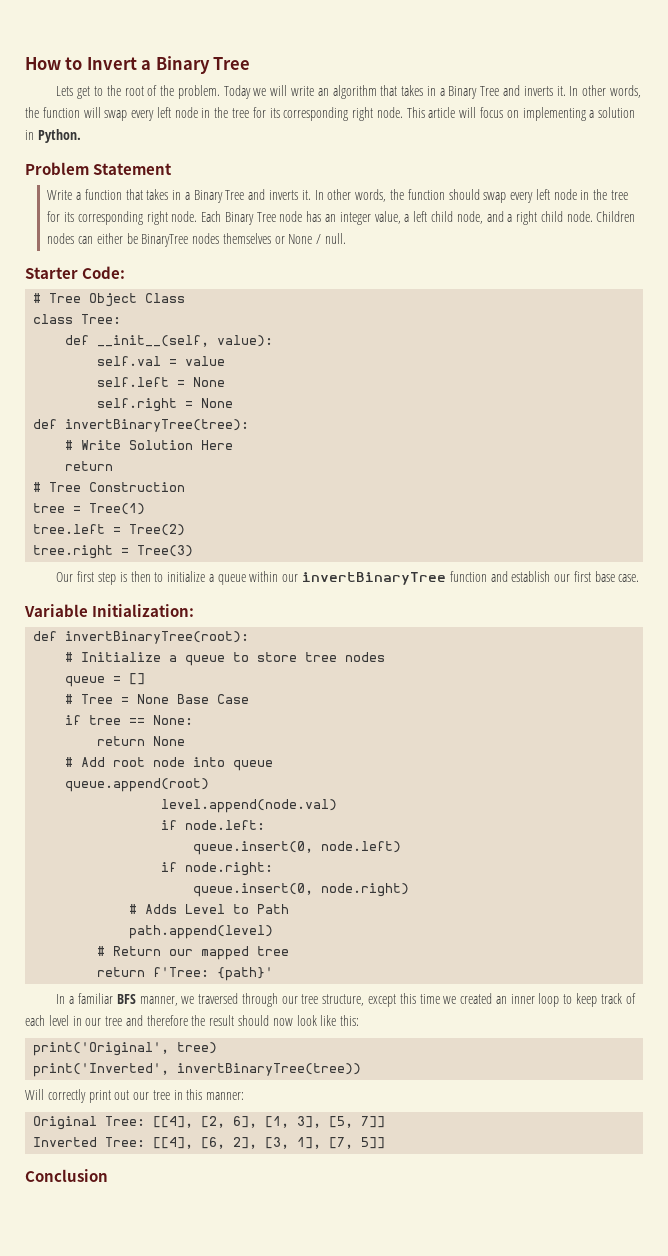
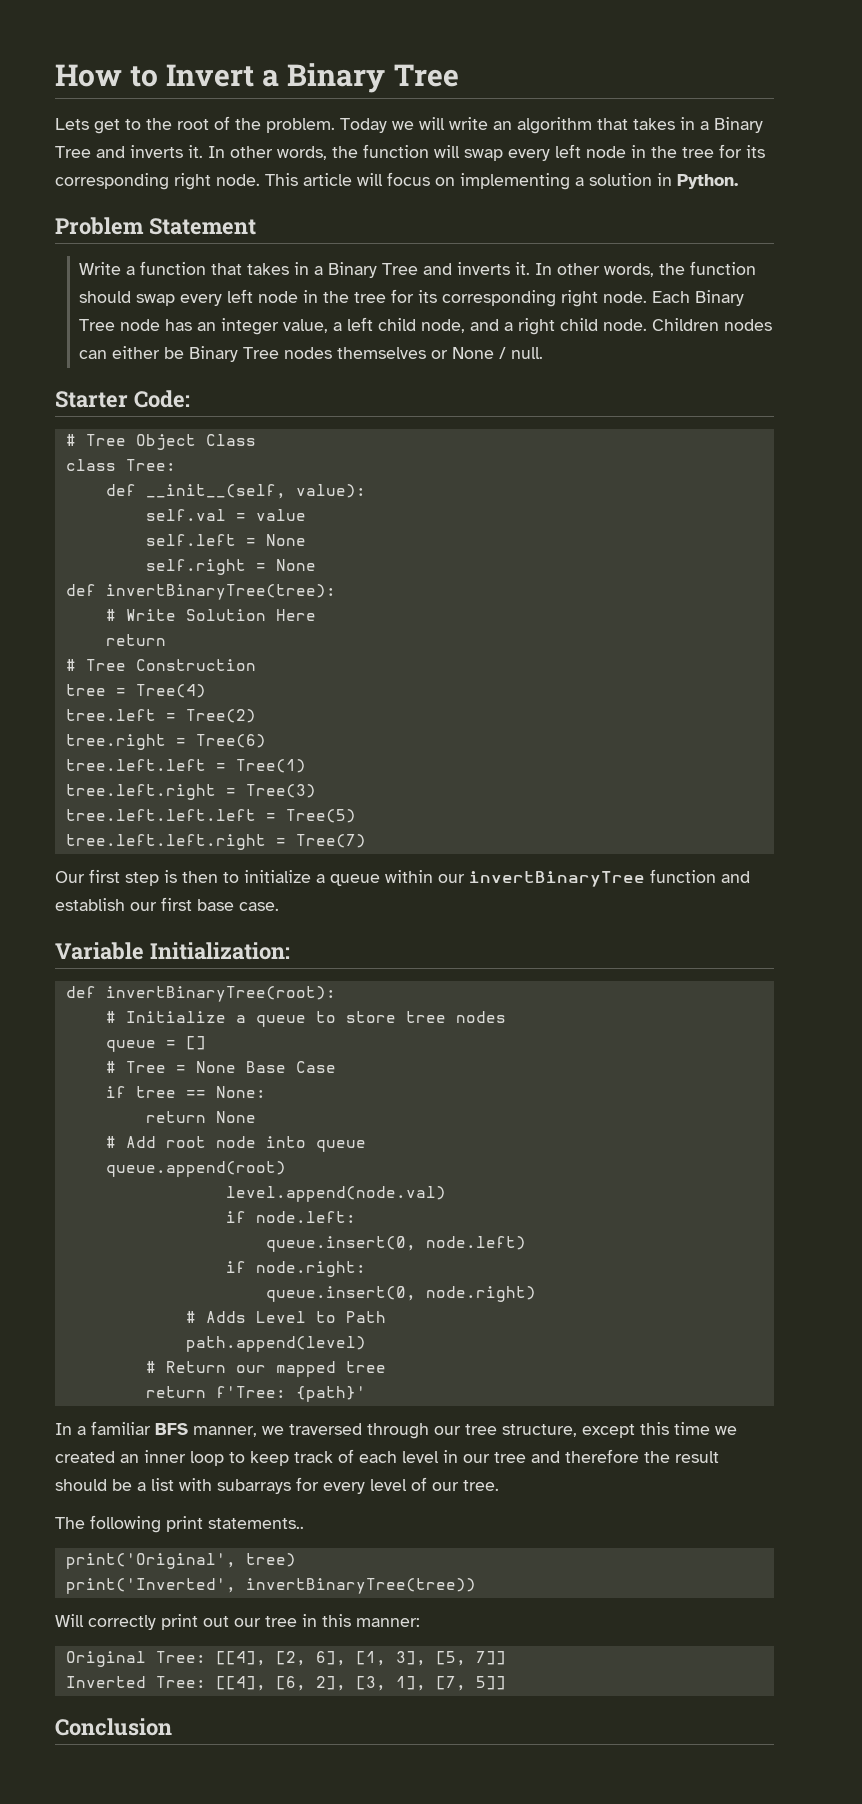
- Children nodes can either be BinaryTree nodes themselves or None / null.
+ Children nodes can either be Binary Tree nodes themselves or None / null.
- tree = Tree(1)
+ tree = Tree(4)
- tree.right = Tree(3)
+ tree.right = Tree(6)
+ tree.left.left = Tree(1)
+ tree.left.right = Tree(3)
+ tree.left.left.left = Tree(5)
+ tree.left.left.right = Tree(7)
- In a familiar BFS manner, we traversed through our tree structure, except this time we created an inner loop to keep track of each level in our tree and therefore the result should now look like this:
+ In a familiar BFS manner, we traversed through our tree structure, except this time we created an inner loop to keep track of each level in our tree and therefore the result should be a list with subarrays for every level of our tree.
+ The following print statements..

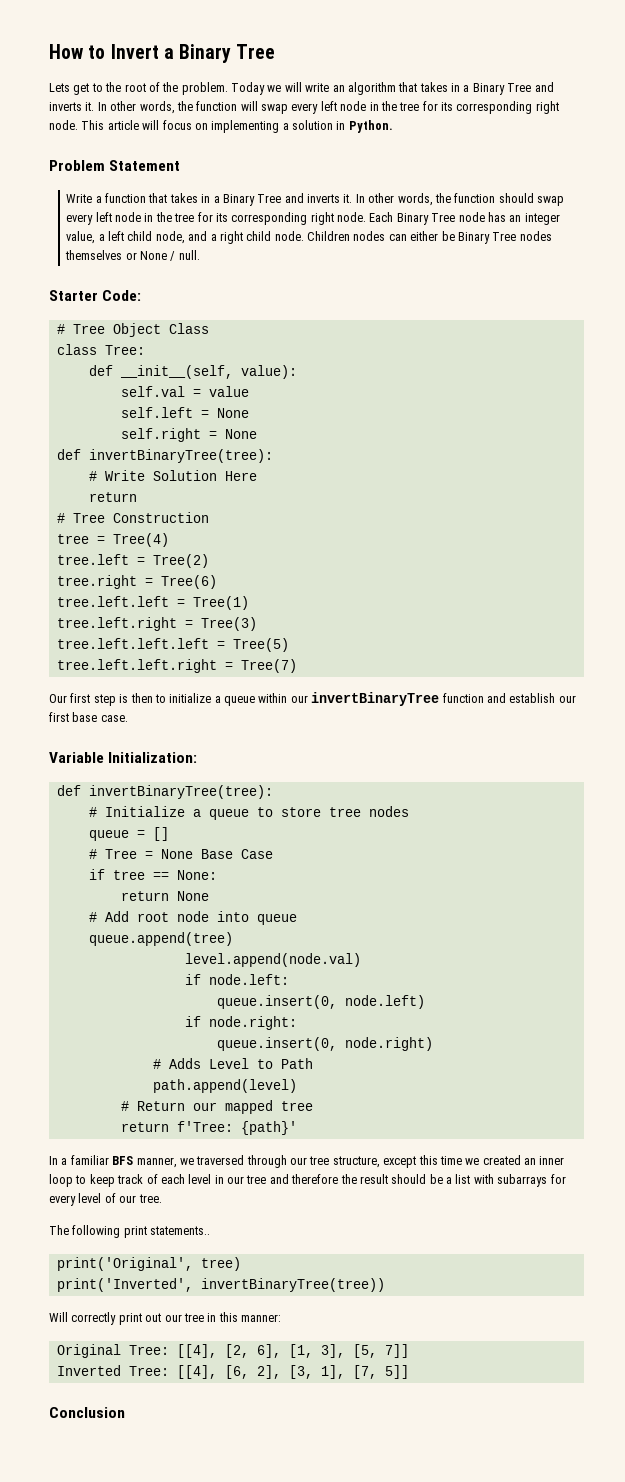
  Variable Initialization:
- def invertBinaryTree(root):
+ def invertBinaryTree(tree):
- queue.append(root)
+ queue.append(tree)

